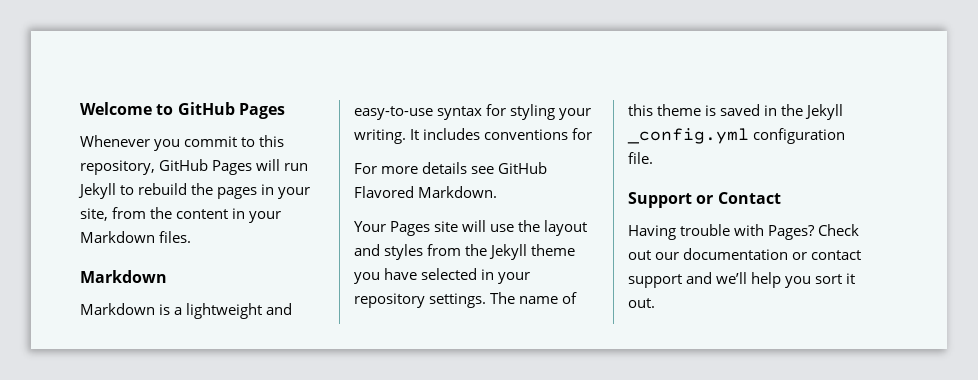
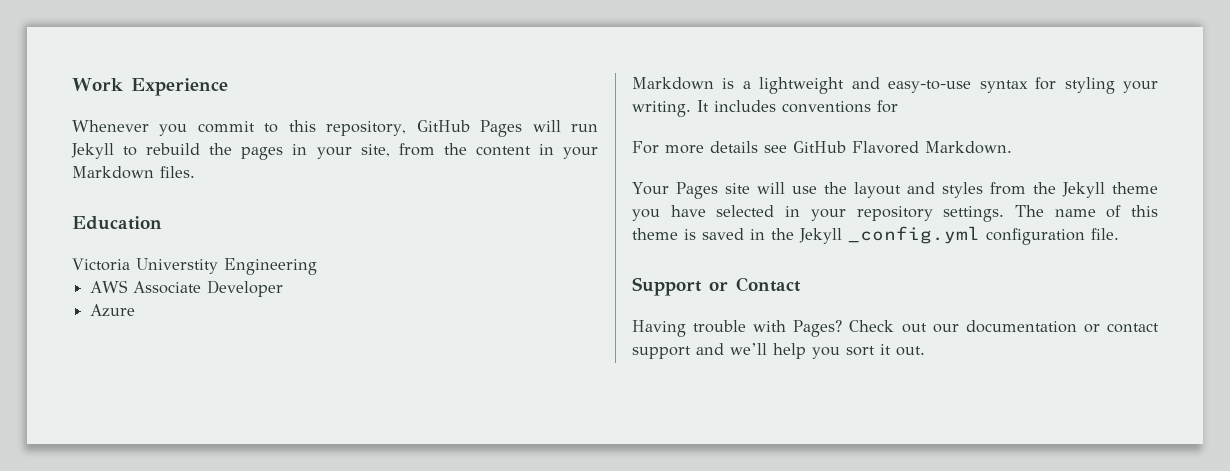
- Welcome to GitHub Pages
+ Work Experience
  Whenever you commit to this repository, GitHub Pages will run Jekyll to rebuild the pages in your site, from the content in your Markdown files.
- Markdown
+ Education
+ Victoria Universtity Engineering
+ AWS Associate Developer
+ Azure

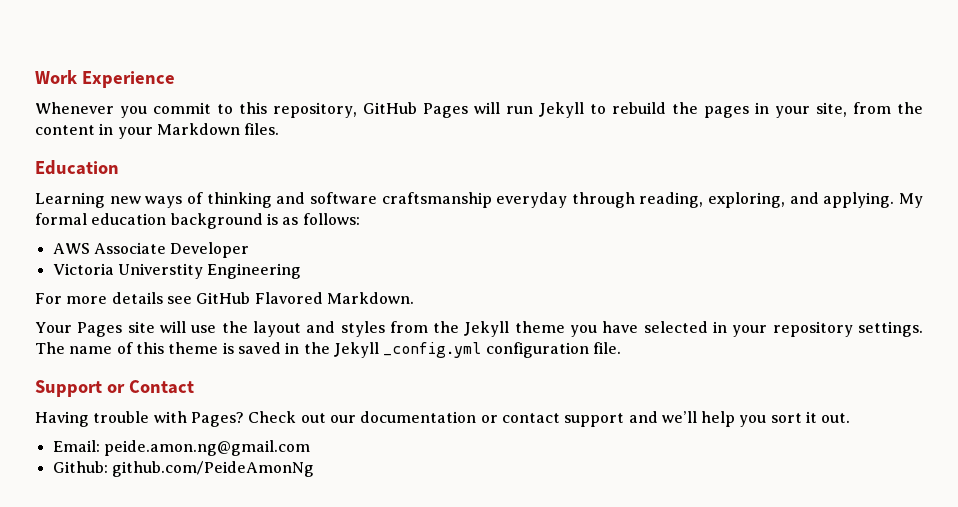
+ Learning new ways of thinking and software craftsmanship everyday through reading, exploring, and applying. My formal education background is as follows:
+ AWS Associate Developer
  Victoria Universtity Engineering
- AWS Associate Developer
- Azure
- Markdown is a lightweight and easy-to-use syntax for styling your writing. It includes conventions for
+ Email: peide.amon.ng@gmail.com
+ Github: github.com/PeideAmonNg

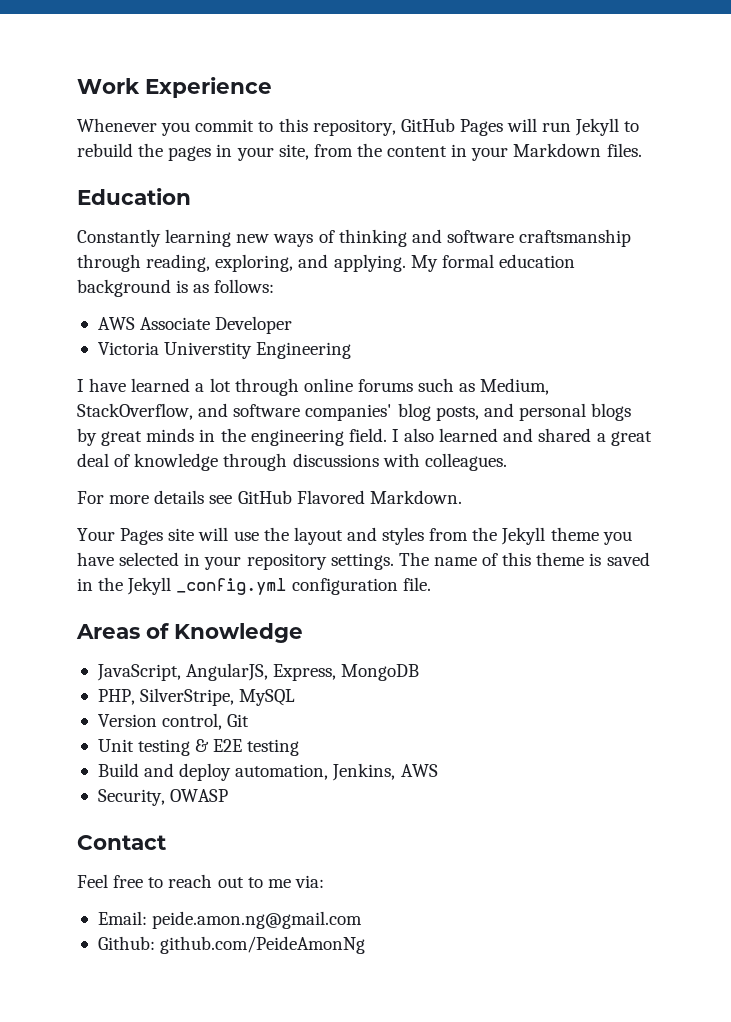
- Learning new ways of thinking and software craftsmanship everyday through reading, exploring, and applying.
+ Constantly learning new ways of thinking and software craftsmanship through reading, exploring, and applying.
+ I have learned a lot through online forums such as Medium, StackOverflow, and software companies' blog posts, and personal blogs by great minds in the engineering field. I also learned and shared a great deal of knowledge through discussions with colleagues.
- Support or Contact
- Having trouble with Pages? Check out our documentation or contact support and we’ll help you sort it out.
+ Areas of Knowledge
+ JavaScript, AngularJS, Express, MongoDB
+ PHP, SilverStripe, MySQL
+ Version control, Git
+ Unit testing & E2E testing
+ Build and deploy automation, Jenkins, AWS
+ Security, OWASP
+ Contact
+ Feel free to reach out to me via:

